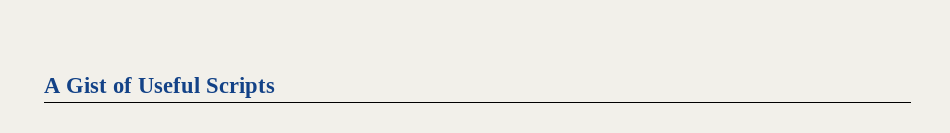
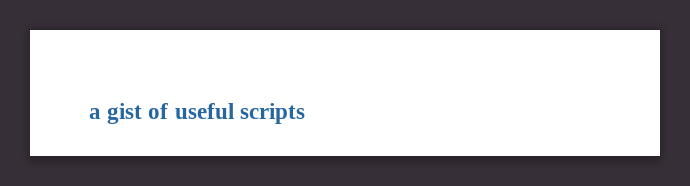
- A Gist of Useful Scripts
+ a gist of useful scripts

